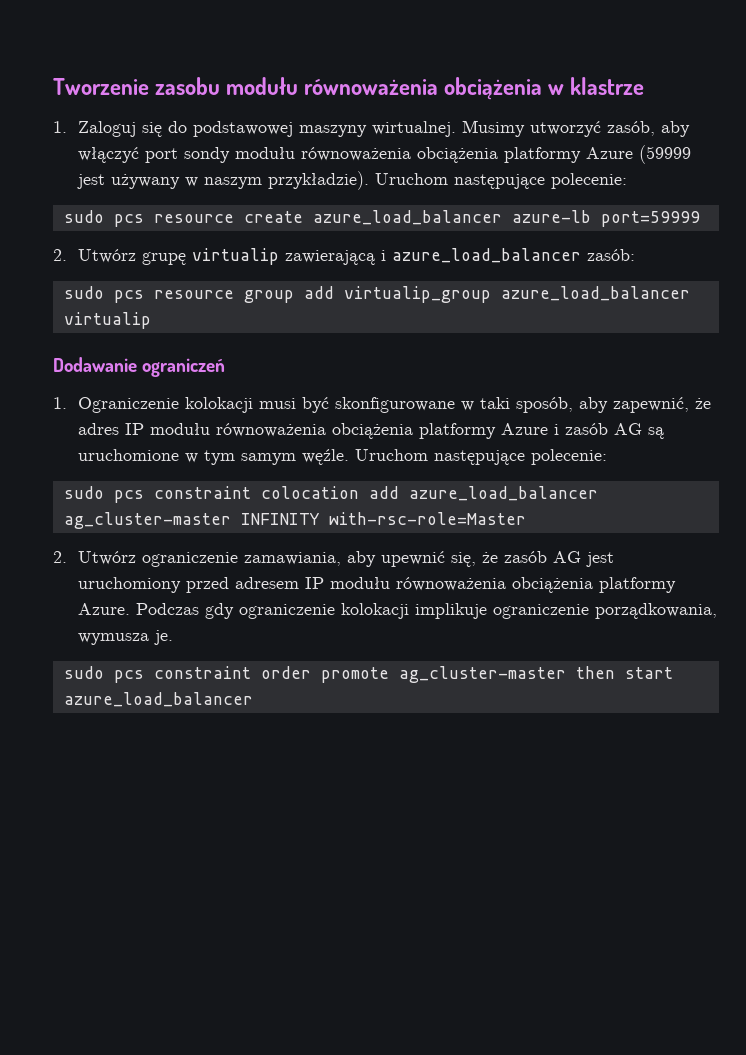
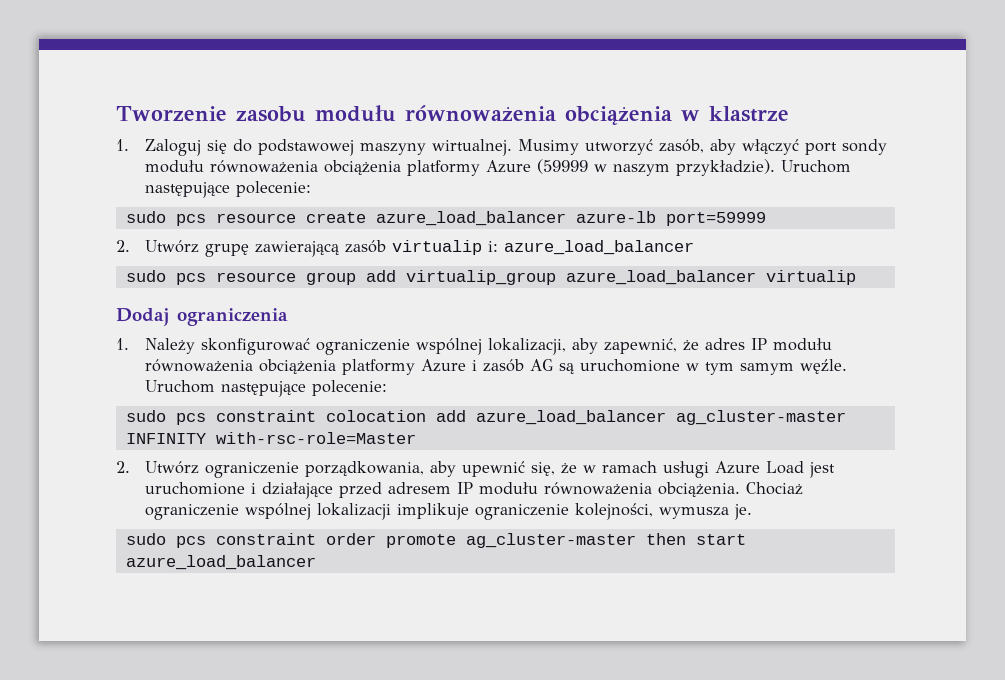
- Musimy utworzyć zasób, aby włączyć port sondy modułu równoważenia obciążenia platformy Azure (59999 jest używany w naszym przykładzie).
+ Musimy utworzyć zasób, aby włączyć port sondy modułu równoważenia obciążenia platformy Azure (59999 w naszym przykładzie).
- 2. Utwórz grupę virtualip zawierającą i azure_load_balancer zasób:
+ 2. Utwórz grupę zawierającą zasób virtualip i: azure_load_balancer
- Dodawanie ograniczeń
- 1. Ograniczenie kolokacji musi być skonfigurowane w taki sposób, aby zapewnić, że adres IP modułu równoważenia obciążenia platformy Azure i zasób AG są uruchomione w tym samym węźle.
+ Dodaj ograniczenia
+ 1. Należy skonfigurować ograniczenie wspólnej lokalizacji, aby zapewnić, że adres IP modułu równoważenia obciążenia platformy Azure i zasób AG są uruchomione w tym samym węźle.
- 2. Utwórz ograniczenie zamawiania, aby upewnić się, że zasób AG jest uruchomiony przed adresem IP modułu równoważenia obciążenia platformy Azure. Podczas gdy ograniczenie kolokacji implikuje ograniczenie porządkowania, wymusza je.
+ 2. Utwórz ograniczenie porządkowania, aby upewnić się, że w ramach usługi Azure Load jest uruchomione i działające przed adresem IP modułu równoważenia obciążenia. Chociaż ograniczenie wspólnej lokalizacji implikuje ograniczenie kolejności, wymusza je.

